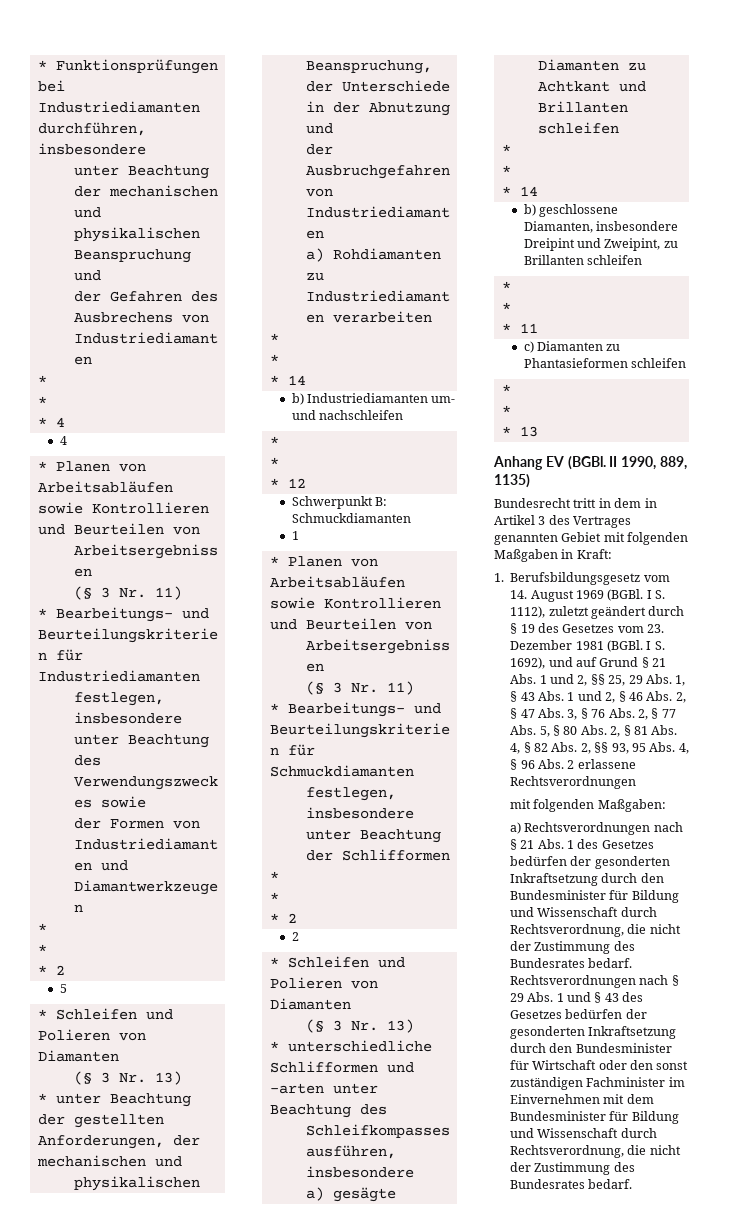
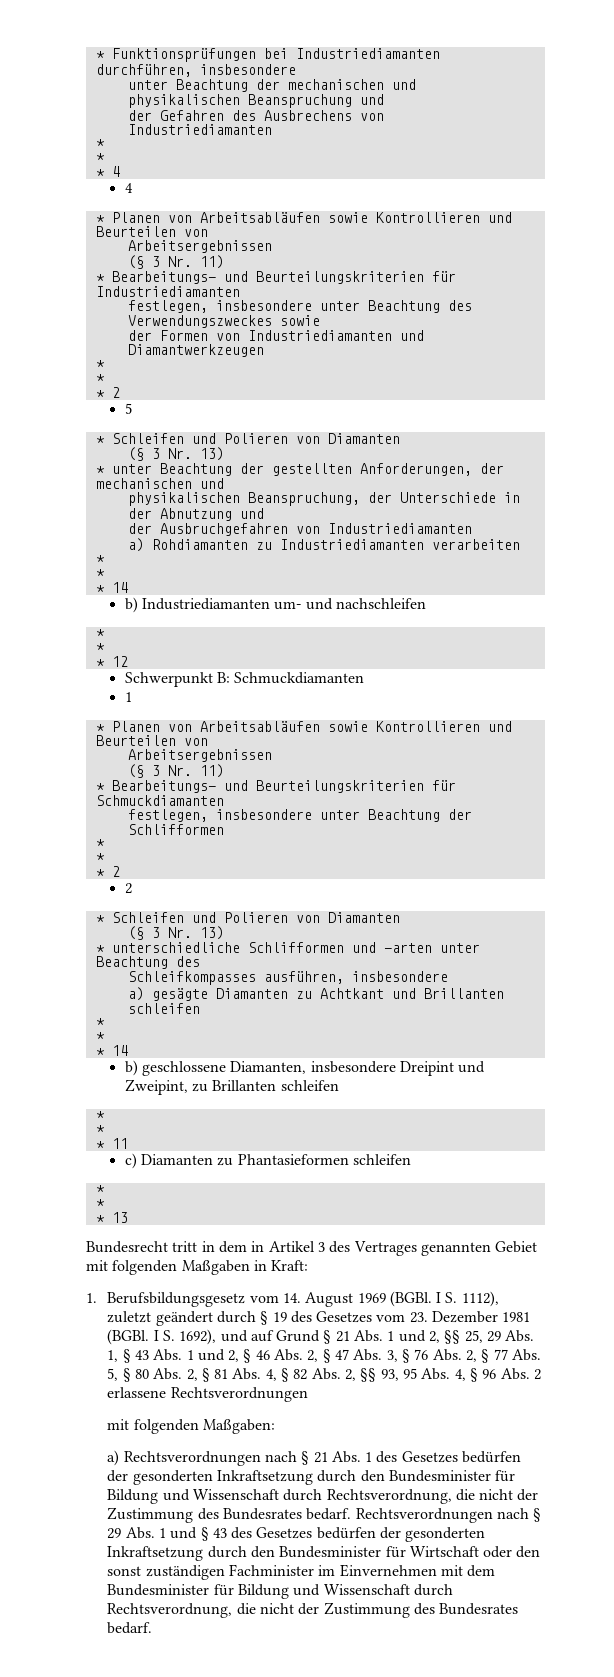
- Anhang EV (BGBl. II 1990, 889, 1135)

